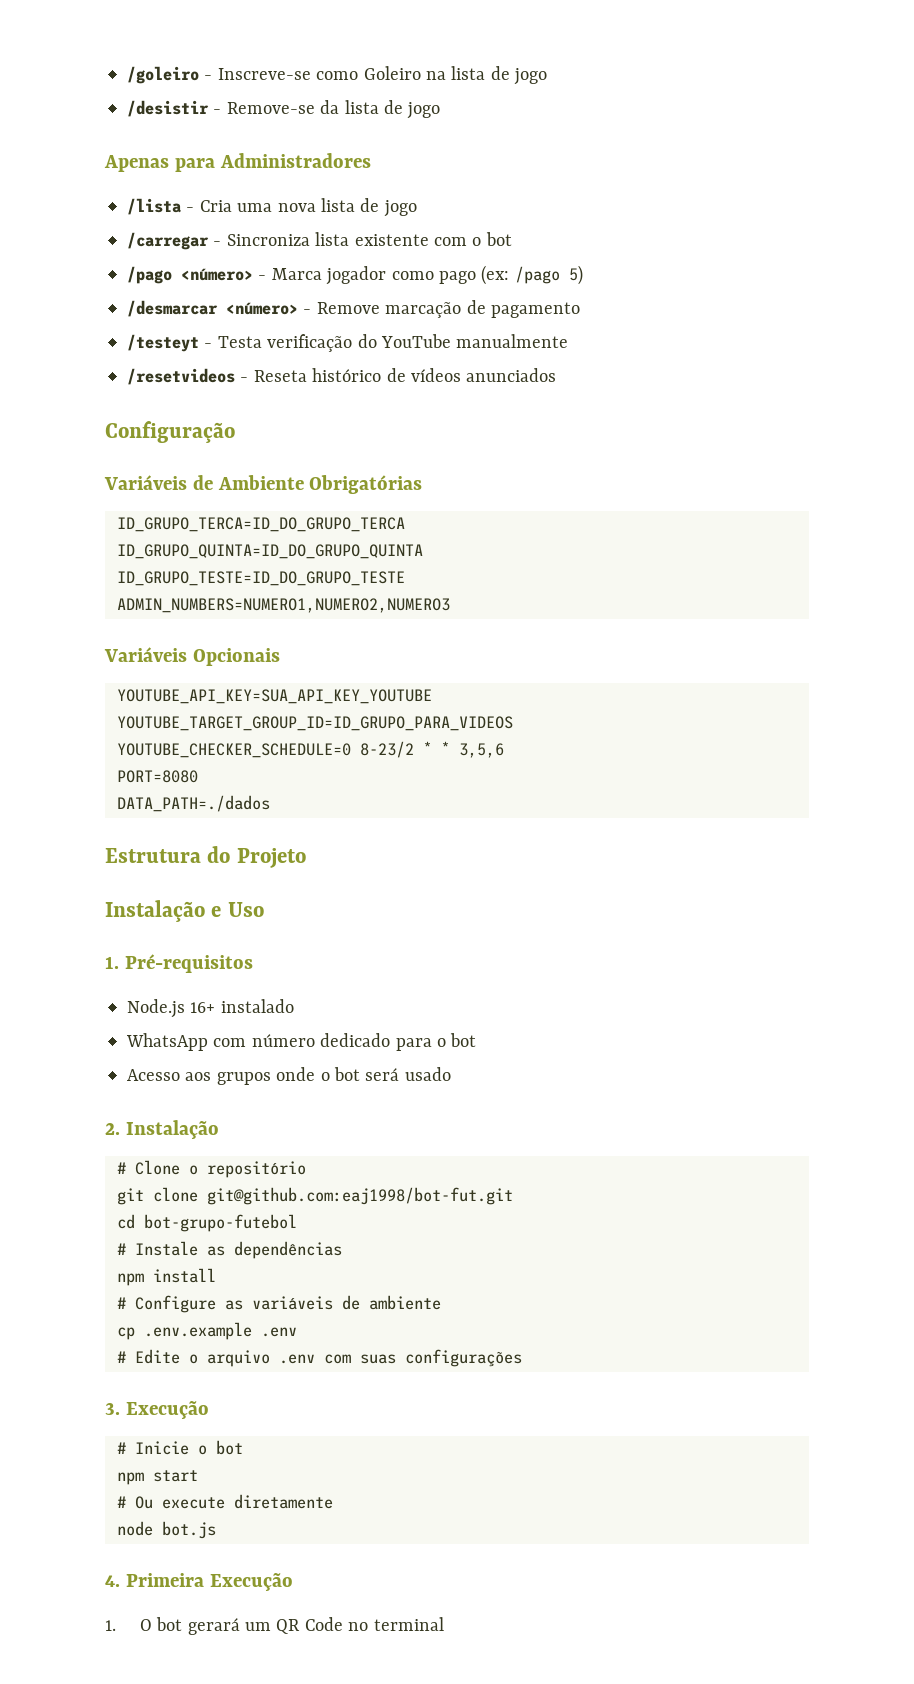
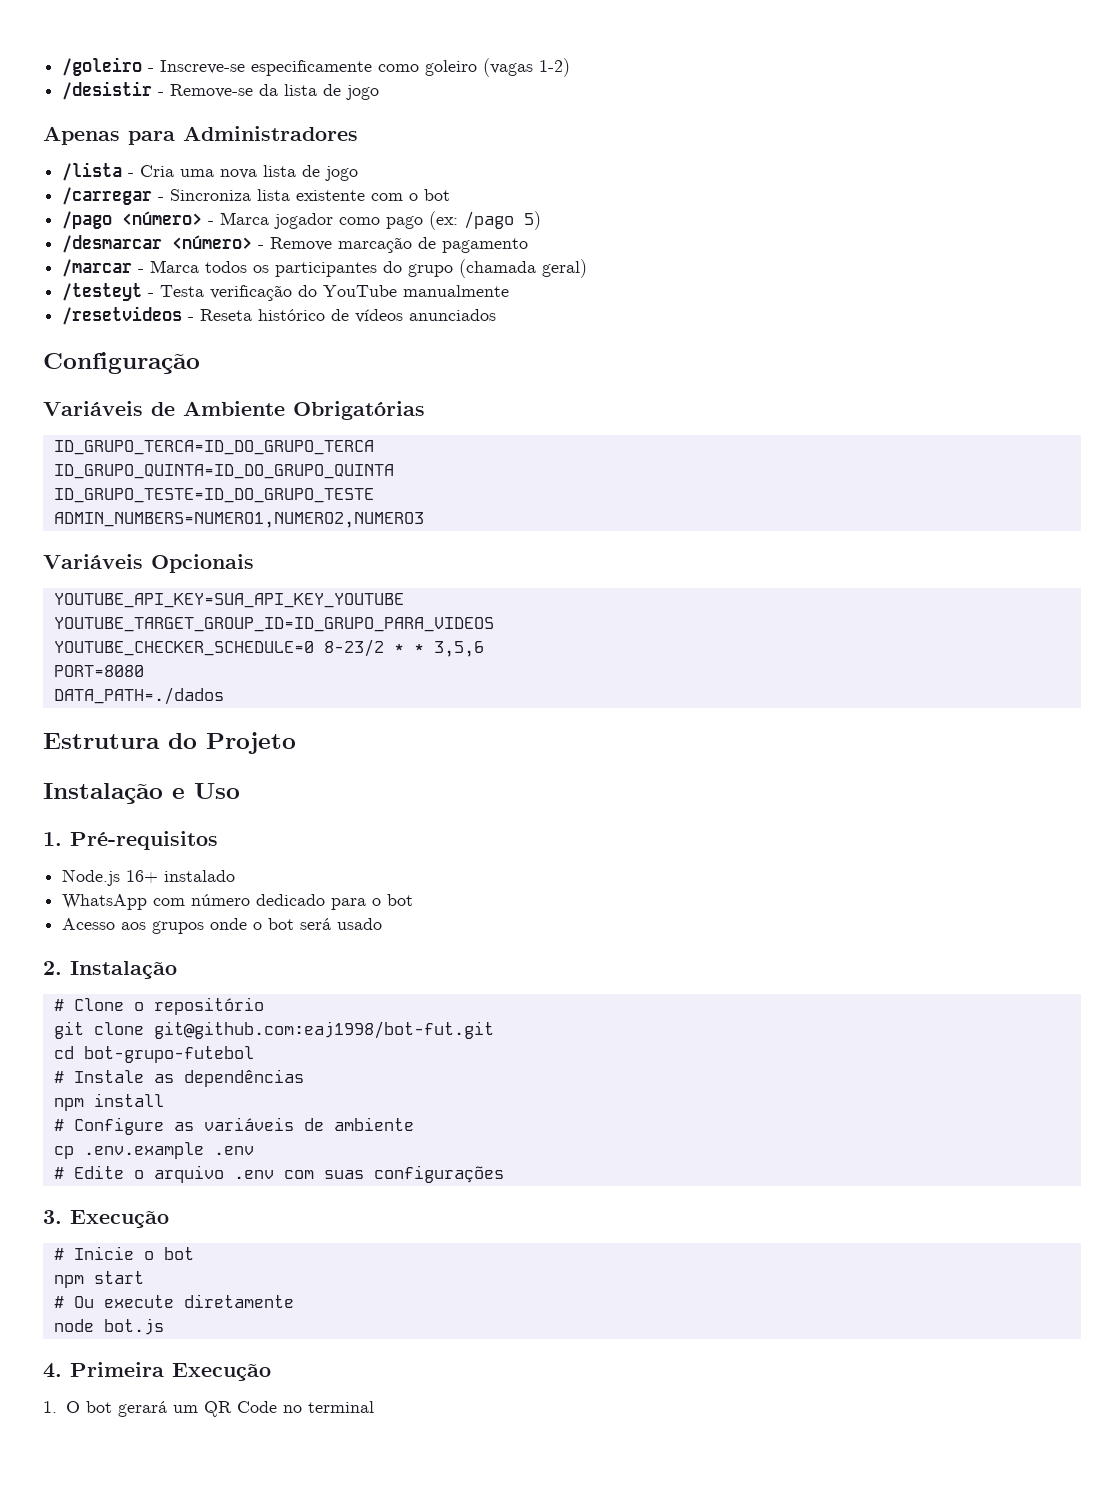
- /goleiro - Inscreve-se como Goleiro na lista de jogo
+ /goleiro - Inscreve-se especificamente como goleiro (vagas 1-2)
+ /marcar - Marca todos os participantes do grupo (chamada geral)

